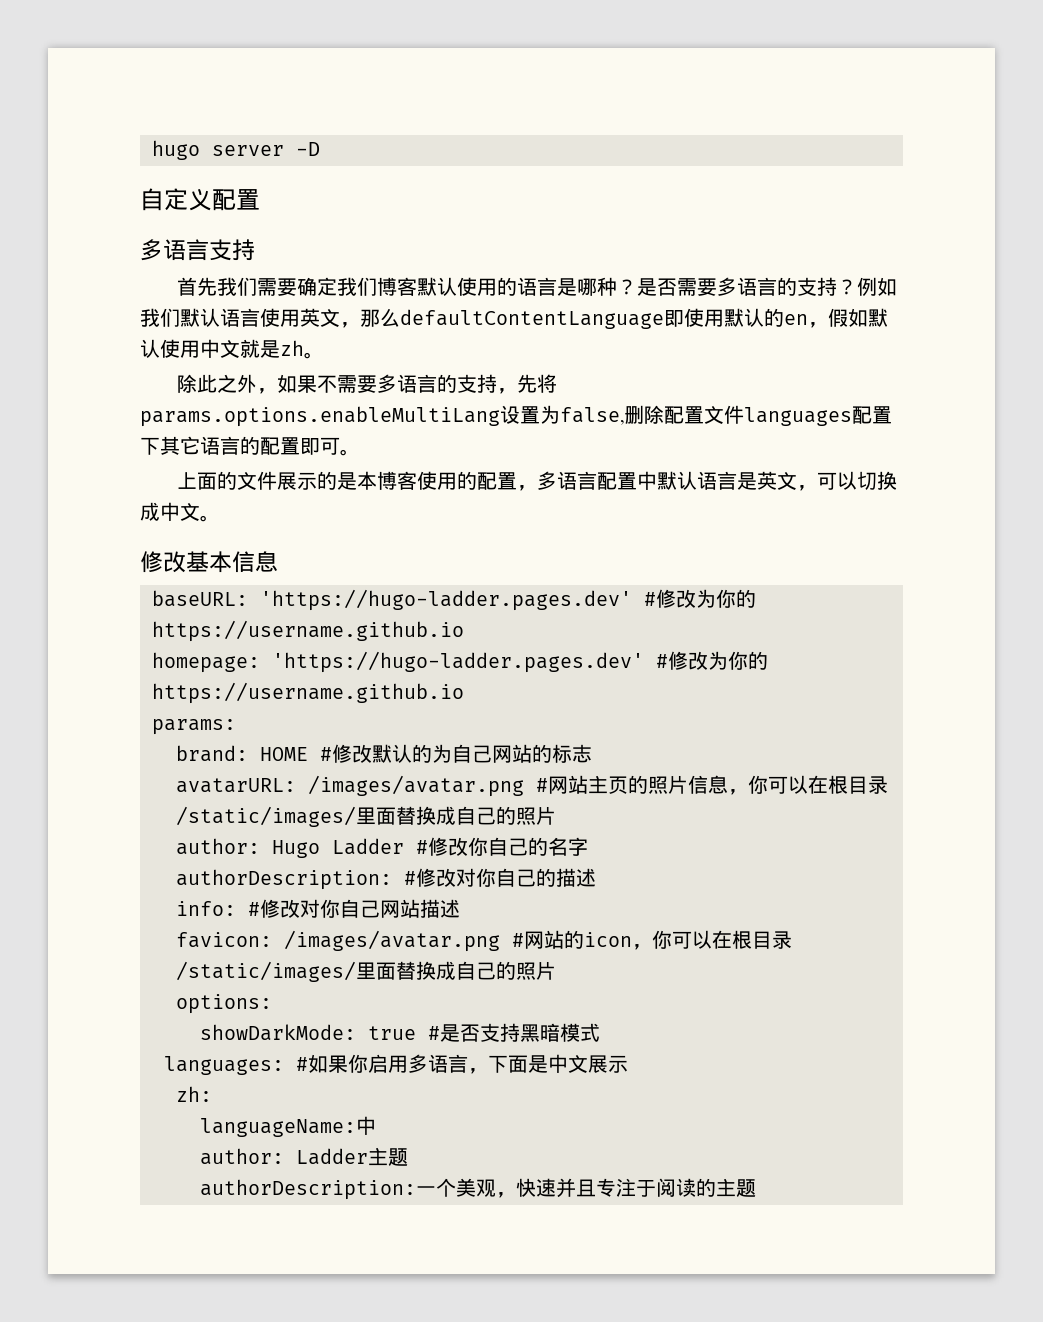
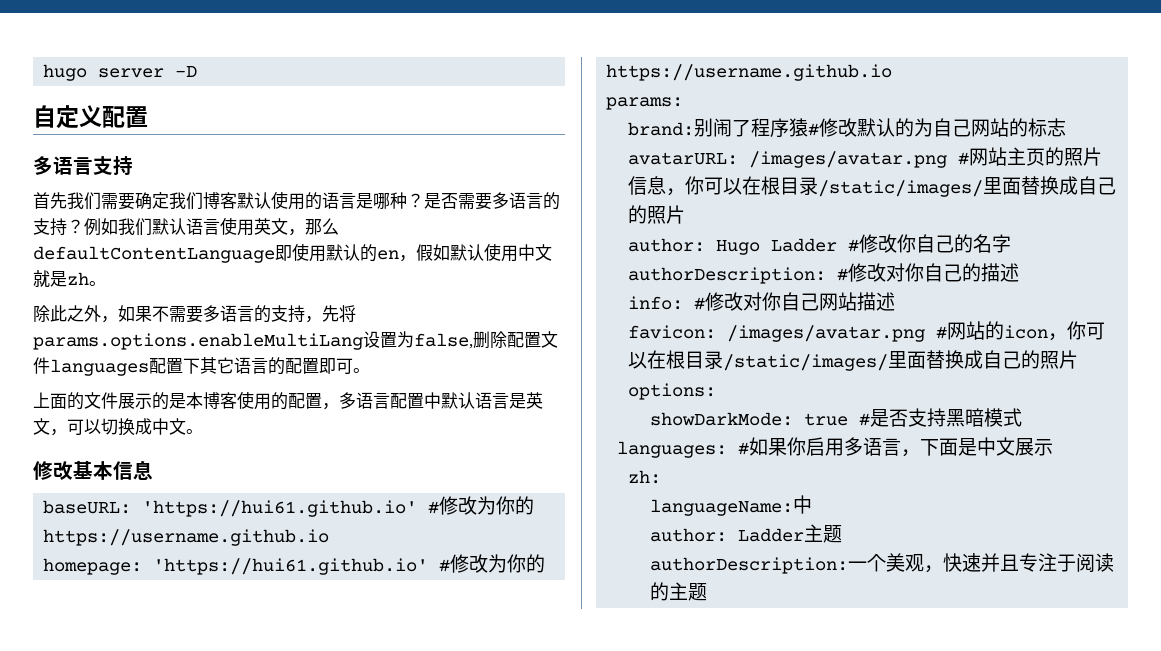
- baseURL: 'https://hugo-ladder.pages.dev' #修改为你的https://username.github.io
+ baseURL: 'https://hui61.github.io' #修改为你的https://username.github.io
- homepage: 'https://hugo-ladder.pages.dev' #修改为你的https://username.github.io
+ homepage: 'https://hui61.github.io' #修改为你的https://username.github.io
- brand: HOME #修改默认的为自己网站的标志
+ brand:别闹了程序猿#修改默认的为自己网站的标志

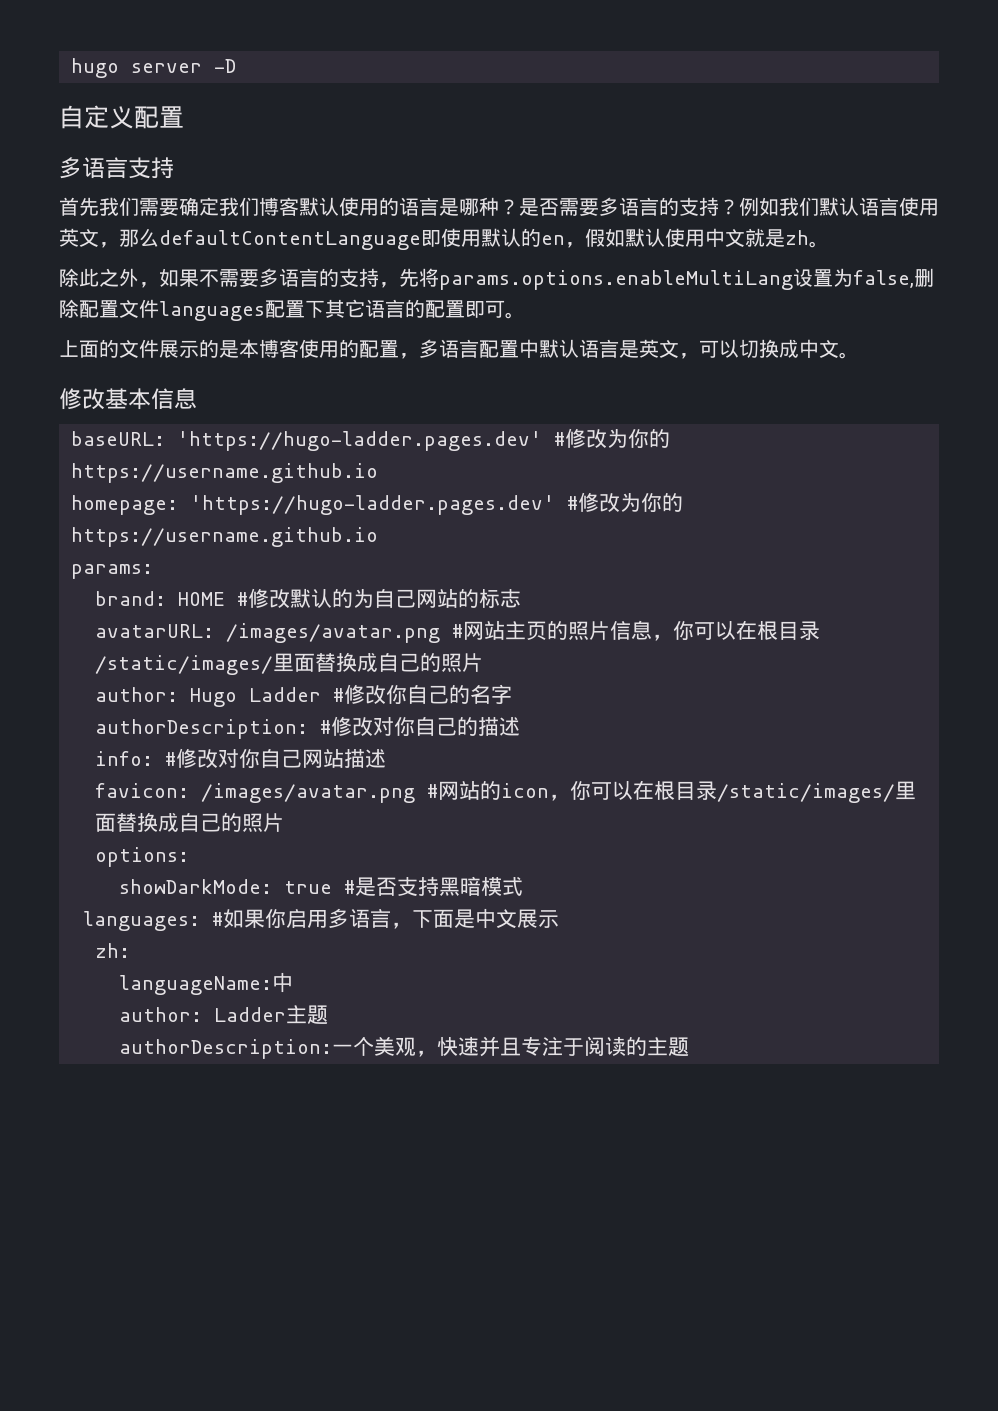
- baseURL: 'https://hui61.github.io' #修改为你的https://username.github.io
+ baseURL: 'https://hugo-ladder.pages.dev' #修改为你的https://username.github.io
- homepage: 'https://hui61.github.io' #修改为你的https://username.github.io
+ homepage: 'https://hugo-ladder.pages.dev' #修改为你的https://username.github.io
- brand:别闹了程序猿#修改默认的为自己网站的标志
+ brand: HOME #修改默认的为自己网站的标志

